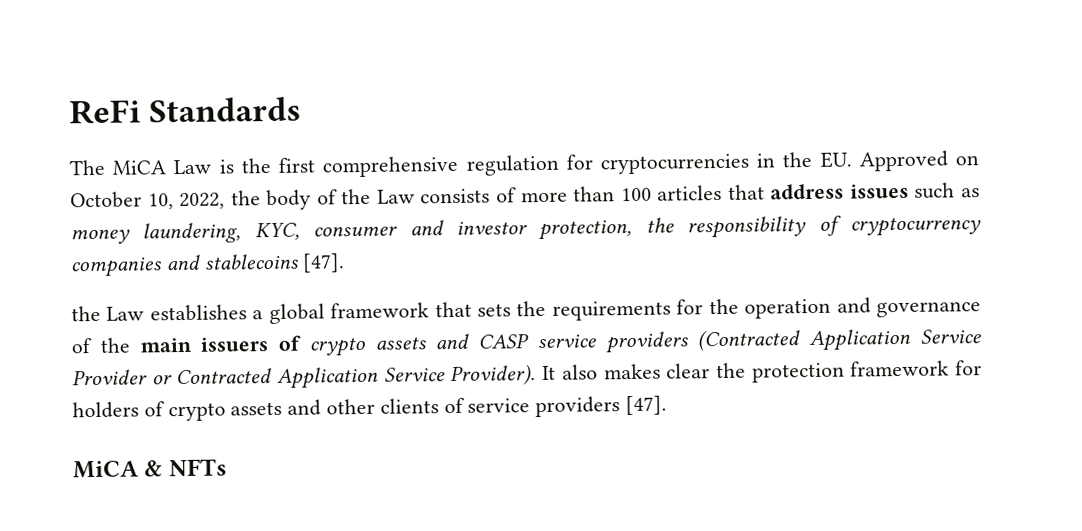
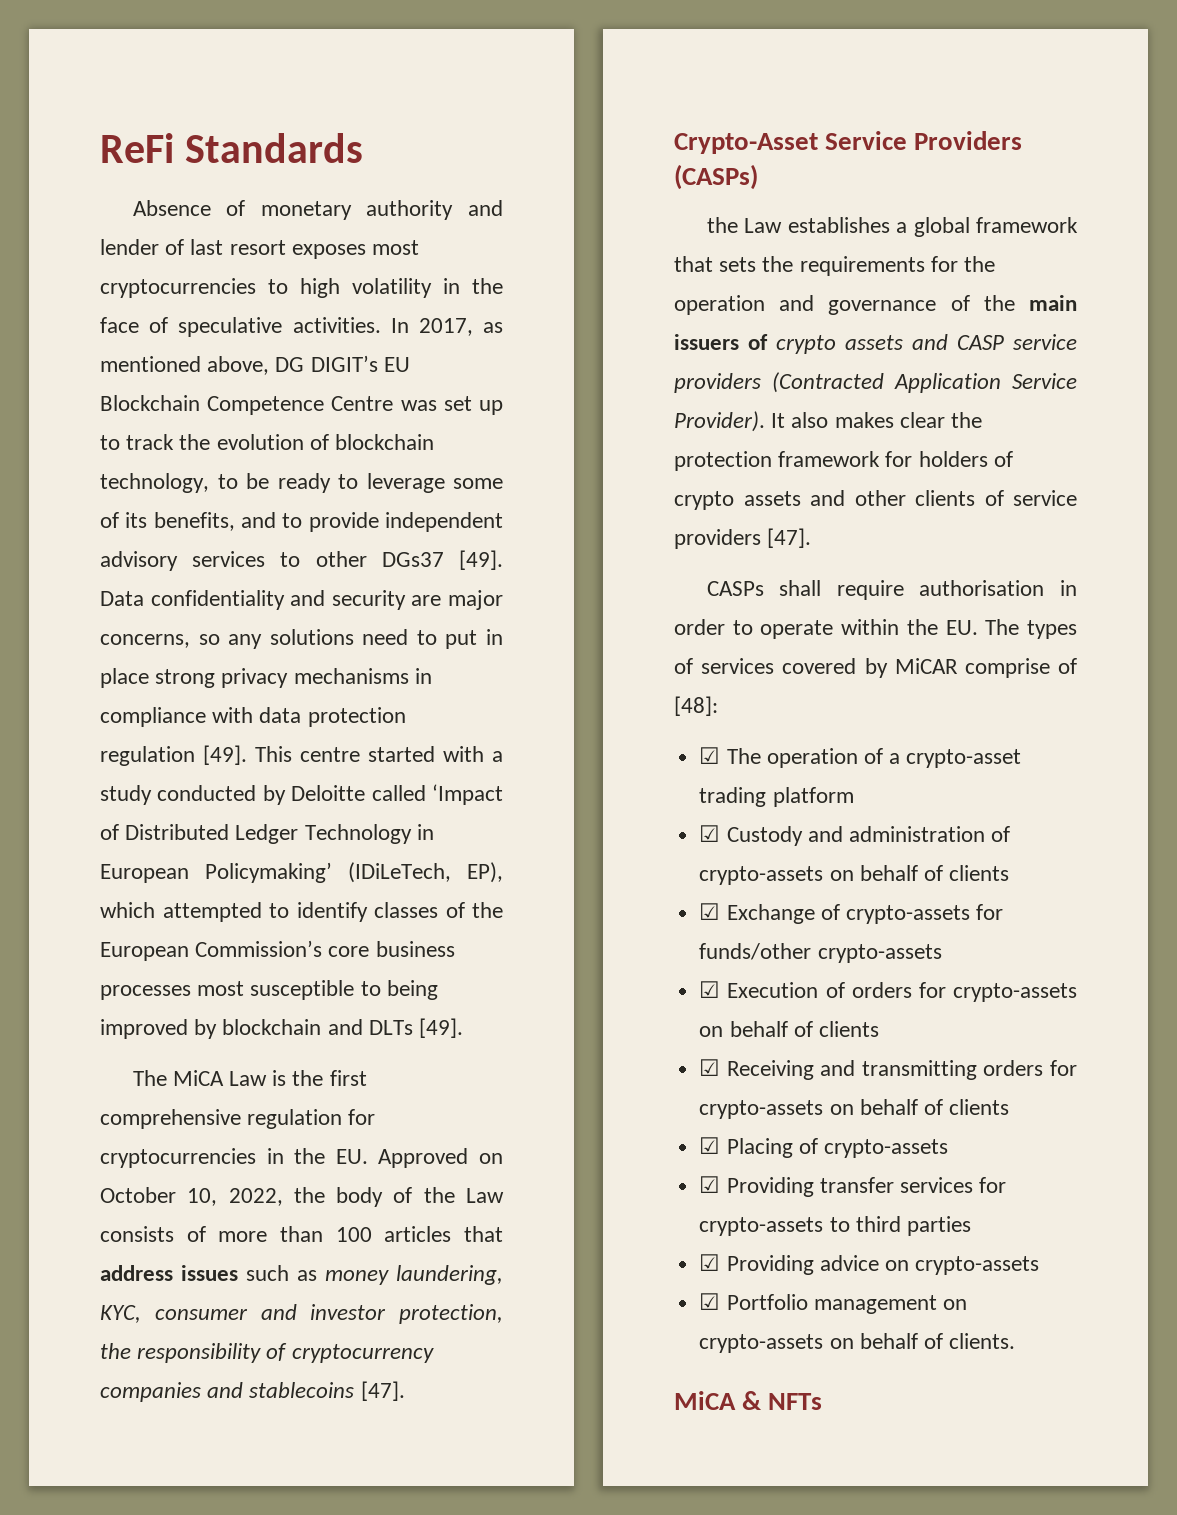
+ Absence of monetary authority and lender of last resort exposes most cryptocurrencies to high volatility in the face of speculative activities. In 2017, as mentioned above, DG DIGIT’s EU Blockchain Competence Centre was set up to track the evolution of blockchain technology, to be ready to leverage some of its benefits, and to provide independent advisory services to other DGs37 [49]. Data confidentiality and security are major concerns, so any solutions need to put in place strong privacy mechanisms in compliance with data protection regulation [49]. This centre started with a study conducted by Deloitte called ‘Impact of Distributed Ledger Technology in European Policymaking’ (IDiLeTech, EP), which attempted to identify classes of the European Commission’s core business processes most susceptible to being improved by blockchain and DLTs [49].
+ Crypto-Asset Service Providers (CASPs)
- the Law establishes a global framework that sets the requirements for the operation and governance of the main issuers of crypto assets and CASP service providers (Contracted Application Service Provider or Contracted Application Service Provider).
+ the Law establishes a global framework that sets the requirements for the operation and governance of the main issuers of crypto assets and CASP service providers (Contracted Application Service Provider).
+ CASPs shall require authorisation in order to operate within the EU. The types of services covered by MiCAR comprise of [48]:
+ ☑ The operation of a crypto-asset trading platform
+ ☑ Custody and administration of crypto-assets on behalf of clients
+ ☑ Exchange of crypto-assets for funds/other crypto-assets
+ ☑ Execution of orders for crypto-assets on behalf of clients
+ ☑ Receiving and transmitting orders for crypto-assets on behalf of clients
+ ☑ Placing of crypto-assets
+ ☑ Providing transfer services for crypto-assets to third parties
+ ☑ Providing advice on crypto-assets
+ ☑ Portfolio management on crypto-assets on behalf of clients.

